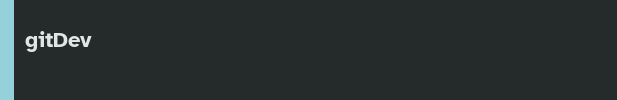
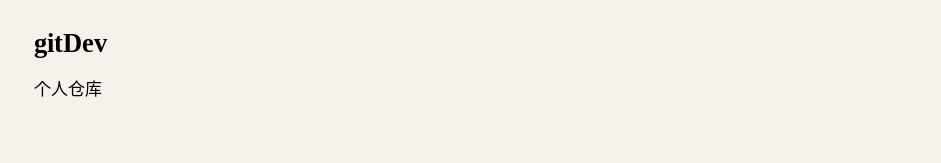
+ 个人仓库

